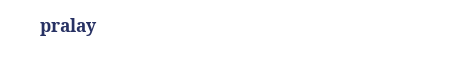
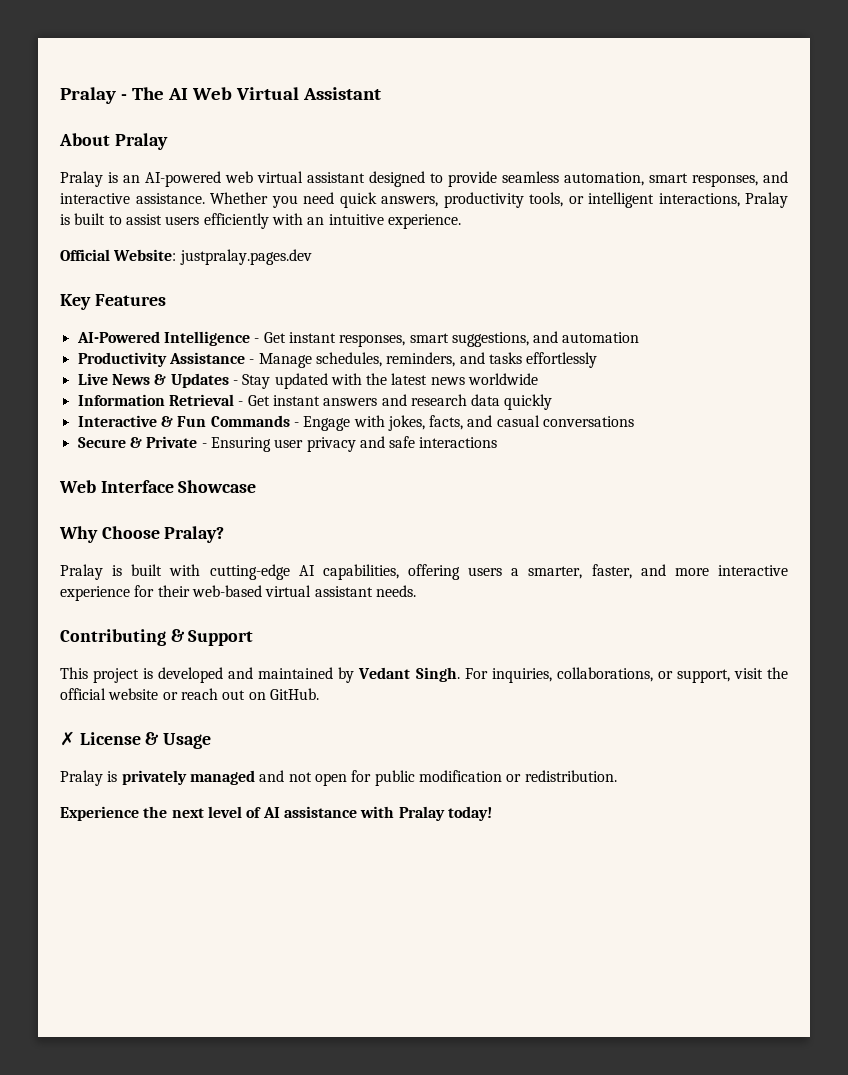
- pralay
+ Pralay - The AI Web Virtual Assistant
+ About Pralay
+ Pralay is an AI-powered web virtual assistant designed to provide seamless automation, smart responses, and interactive assistance. Whether you need quick answers, productivity tools, or intelligent interactions, Pralay is built to assist users efficiently with an intuitive experience.
+ Official Website: justpralay.pages.dev
+ Key Features
+ AI-Powered Intelligence - Get instant responses, smart suggestions, and automation
+ Productivity Assistance - Manage schedules, reminders, and tasks effortlessly
+ Live News & Updates - Stay updated with the latest news worldwide
+ Information Retrieval - Get instant answers and research data quickly
+ Interactive & Fun Commands - Engage with jokes, facts, and casual conversations
+ Secure & Private - Ensuring user privacy and safe interactions
+ Web Interface Showcase
+ Why Choose Pralay?
+ Pralay is built with cutting-edge AI capabilities, offering users a smarter, faster, and more interactive experience for their web-based virtual assistant needs.
+ Contributing & Support
+ This project is developed and maintained by Vedant Singh. For inquiries, collaborations, or support, visit the official website or reach out on GitHub.
+ ✗ License & Usage
+ Pralay is privately managed and not open for public modification or redistribution.
+ Experience the next level of AI assistance with Pralay today!

